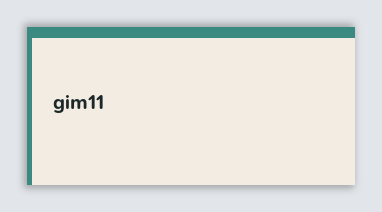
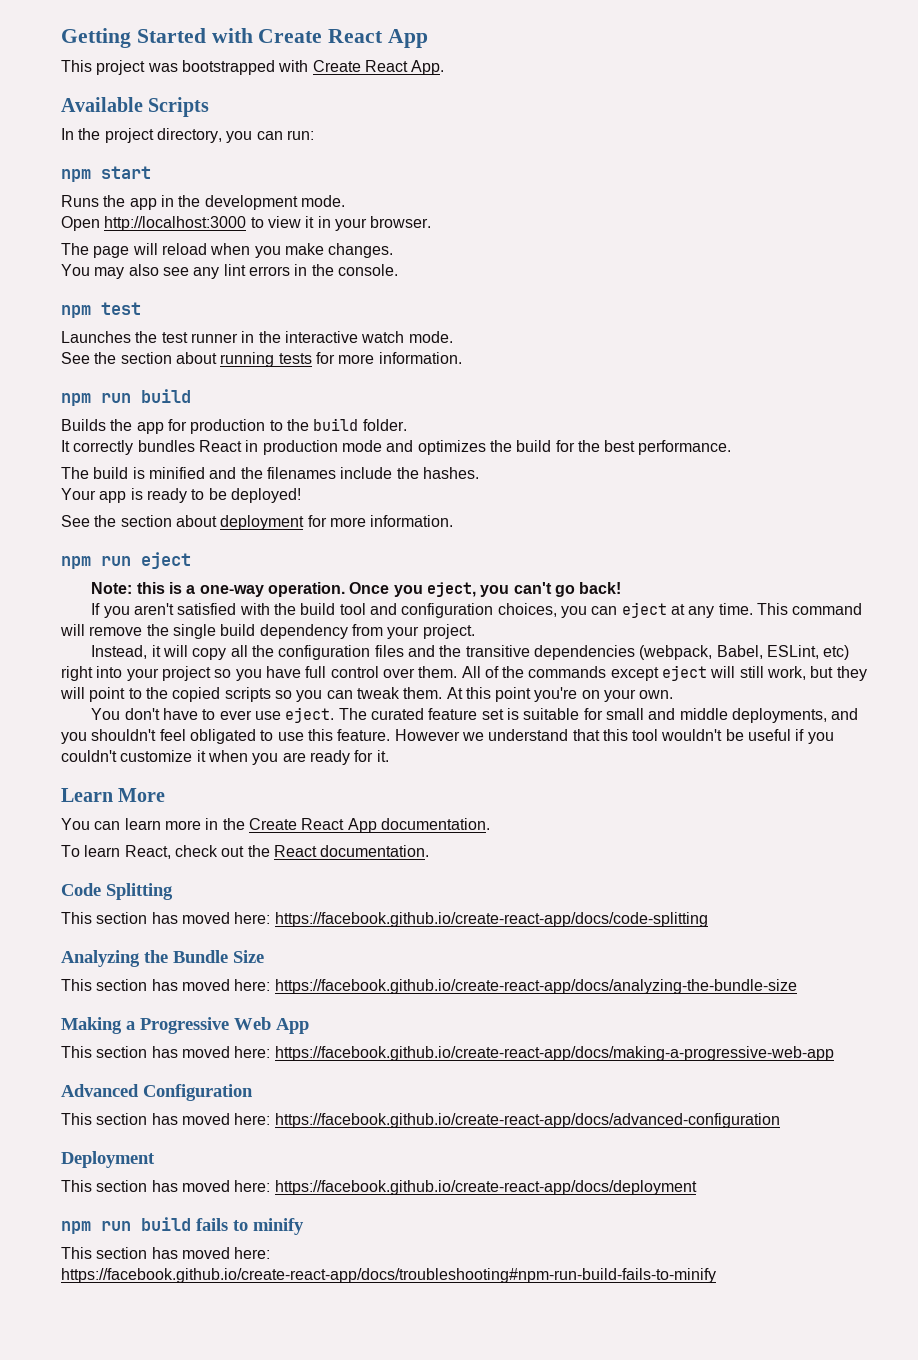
- gim11
+ Getting Started with Create React App
+ This project was bootstrapped with Create React App.
+ Available Scripts
+ In the project directory, you can run:
+ npm start
+ Runs the app in the development mode.
+ Open http://localhost:3000 to view it in your browser.
+ The page will reload when you make changes.
+ You may also see any lint errors in the console.
+ npm test
+ Launches the test runner in the interactive watch mode.
+ See the section about running tests for more information.
+ npm run build
+ Builds the app for production to the build folder.
+ It correctly bundles React in production mode and optimizes the build for the best performance.
+ The build is minified and the filenames include the hashes.
+ Your app is ready to be deployed!
+ See the section about deployment for more information.
+ npm run eject
+ Note: this is a one-way operation. Once you eject, you can't go back!
+ If you aren't satisfied with the build tool and configuration choices, you can eject at any time. This command will remove the single build dependency from your project.
+ Instead, it will copy all the configuration files and the transitive dependencies (webpack, Babel, ESLint, etc) right into your project so you have full control over them. All of the commands except eject will still work, but they will point to the copied scripts so you can tweak them. At this point you're on your own.
+ You don't have to ever use eject. The curated feature set is suitable for small and middle deployments, and you shouldn't feel obligated to use this feature. However we understand that this tool wouldn't be useful if you couldn't customize it when you are ready for it.
+ Learn More
+ You can learn more in the Create React App documentation.
+ To learn React, check out the React documentation.
+ Code Splitting
+ This section has moved here: https://facebook.github.io/create-react-app/docs/code-splitting
+ Analyzing the Bundle Size
+ This section has moved here: https://facebook.github.io/create-react-app/docs/analyzing-the-bundle-size
+ Making a Progressive Web App
+ This section has moved here: https://facebook.github.io/create-react-app/docs/making-a-progressive-web-app
+ Advanced Configuration
+ This section has moved here: https://facebook.github.io/create-react-app/docs/advanced-configuration
+ Deployment
+ This section has moved here: https://facebook.github.io/create-react-app/docs/deployment
+ npm run build fails to minify
+ This section has moved here: https://facebook.github.io/create-react-app/docs/troubleshooting#npm-run-build-fails-to-minify

